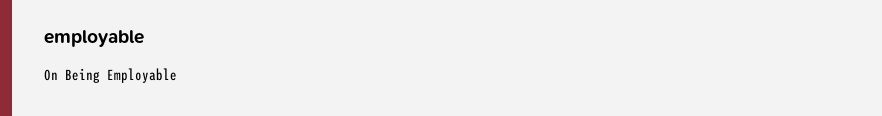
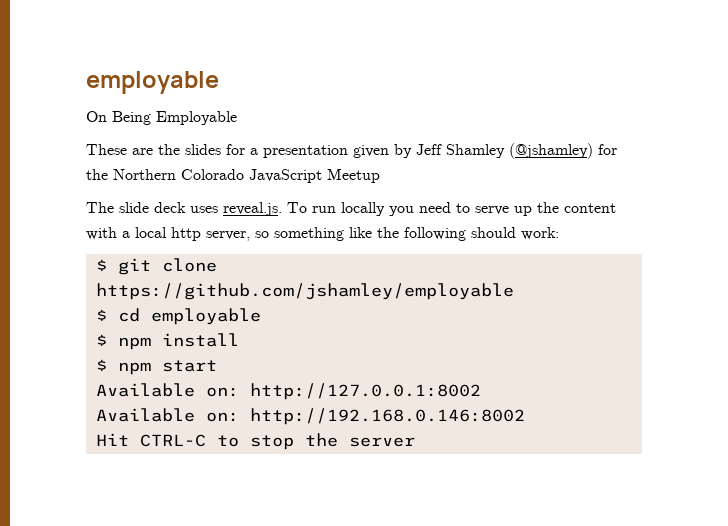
+ These are the slides for a presentation given by Jeff Shamley (@jshamley) for the Northern Colorado JavaScript Meetup
+ The slide deck uses reveal.js. To run locally you need to serve up the content with a local http server, so something like the following should work:
+ $ git clone https://github.com/jshamley/employable
+ $ cd employable
+ $ npm install
+ $ npm start
+ Available on: http://127.0.0.1:8002
+ Available on: http://192.168.0.146:8002
+ Hit CTRL-C to stop the server

